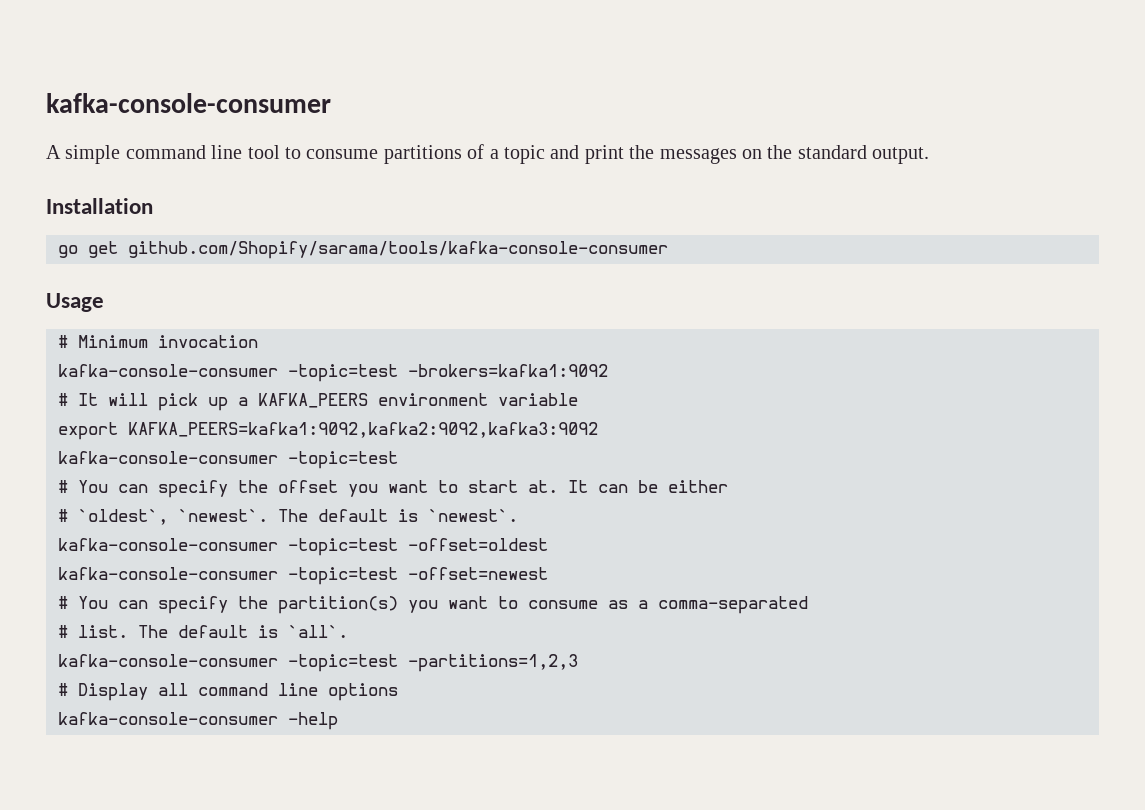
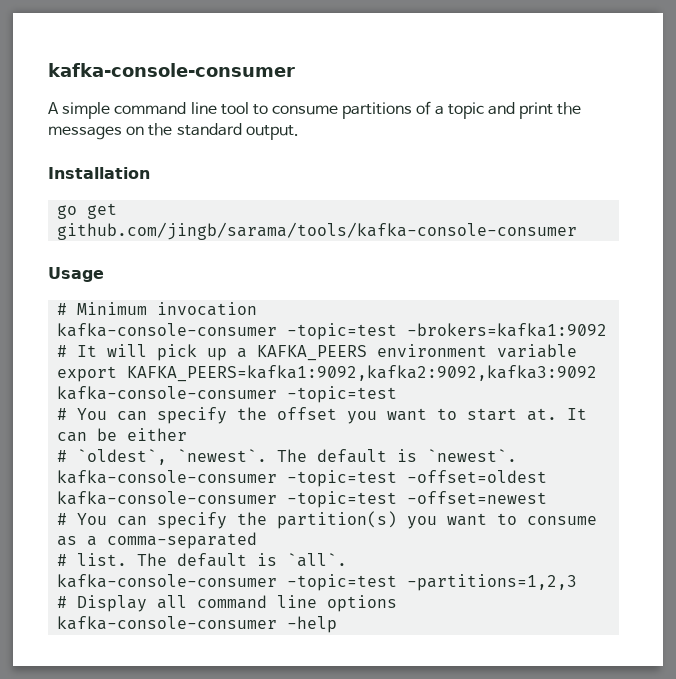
- go get github.com/Shopify/sarama/tools/kafka-console-consumer
+ go get github.com/jingb/sarama/tools/kafka-console-consumer

